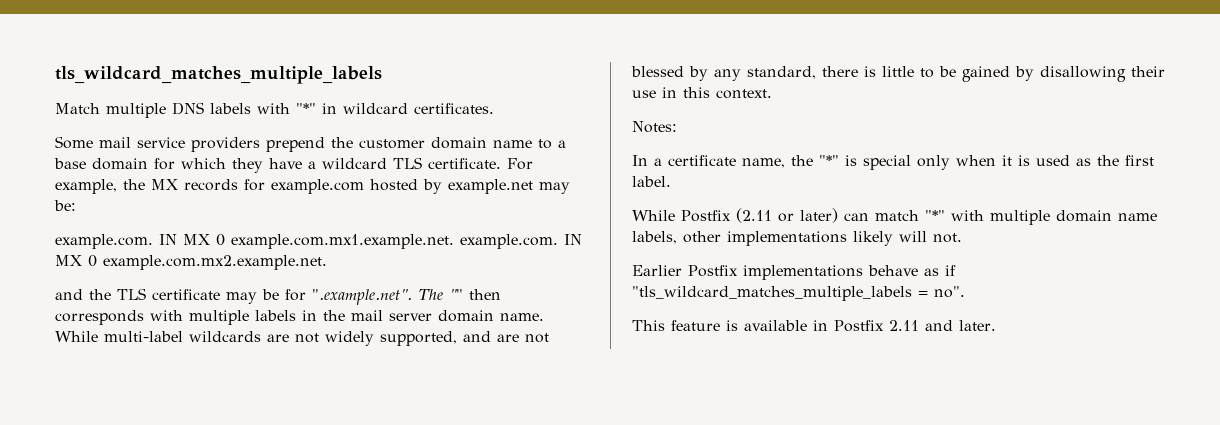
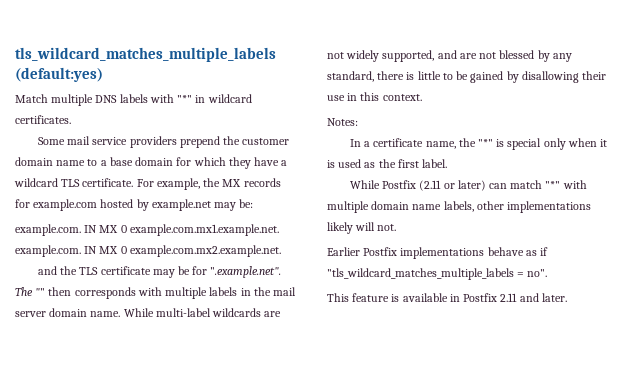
- tls_wildcard_matches_multiple_labels
+ tls_wildcard_matches_multiple_labels (default:yes)

